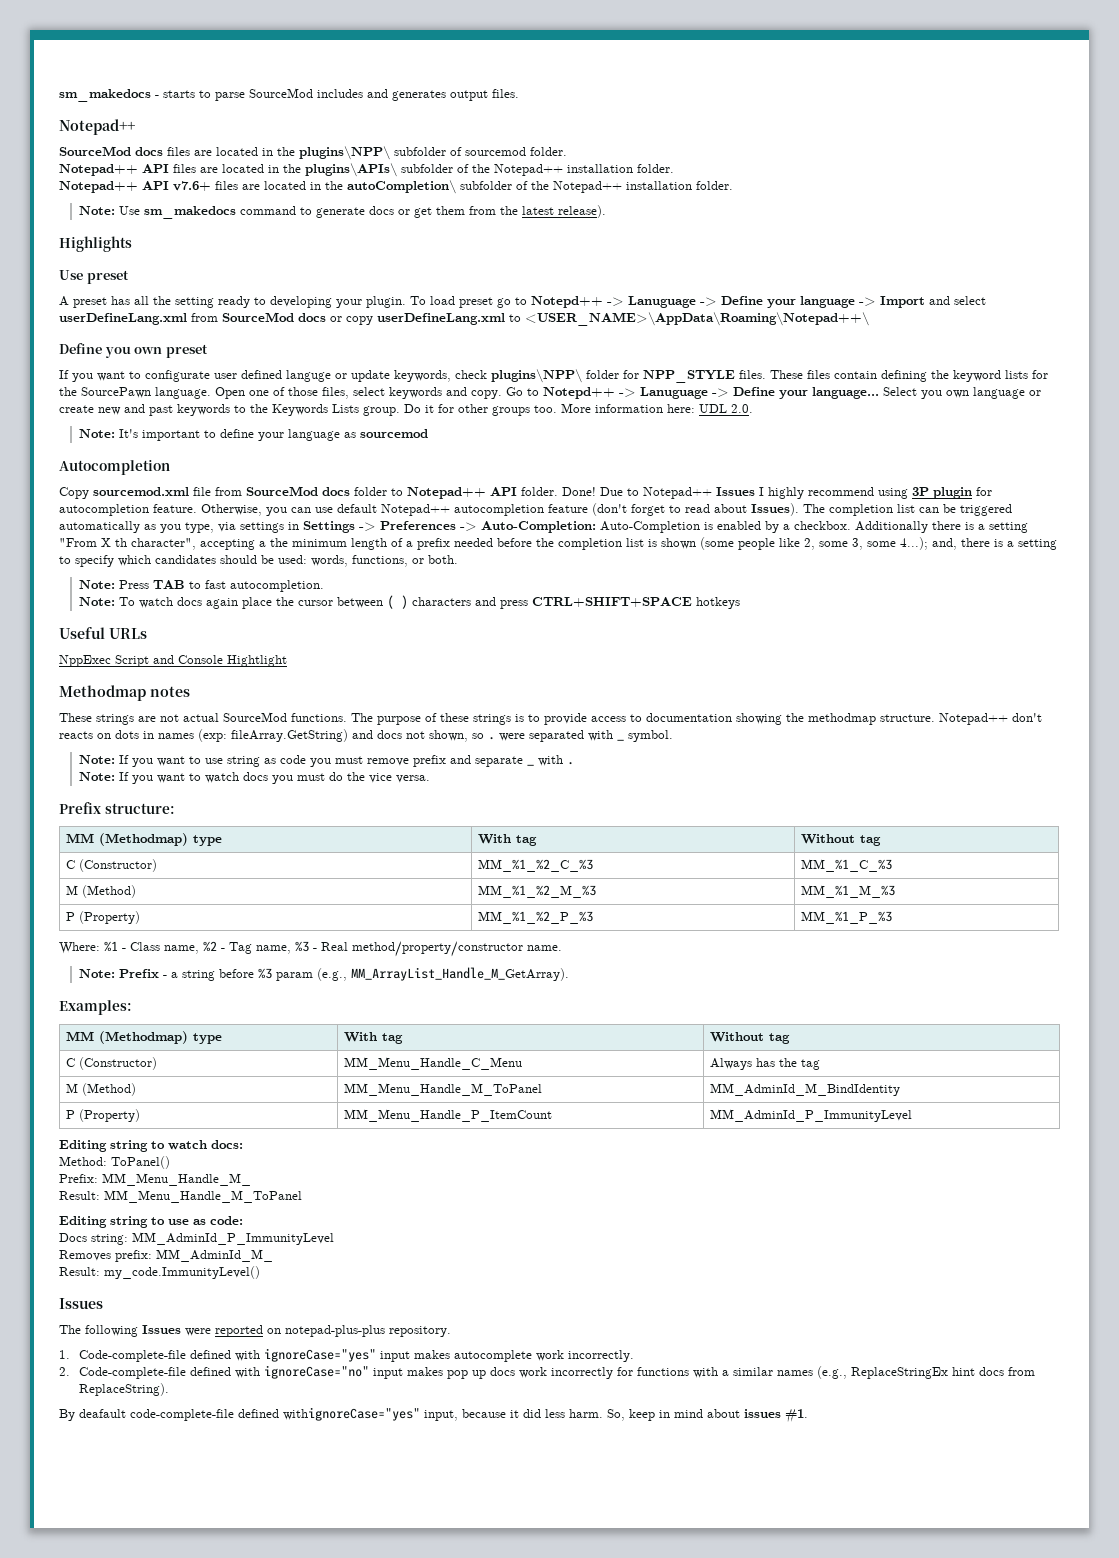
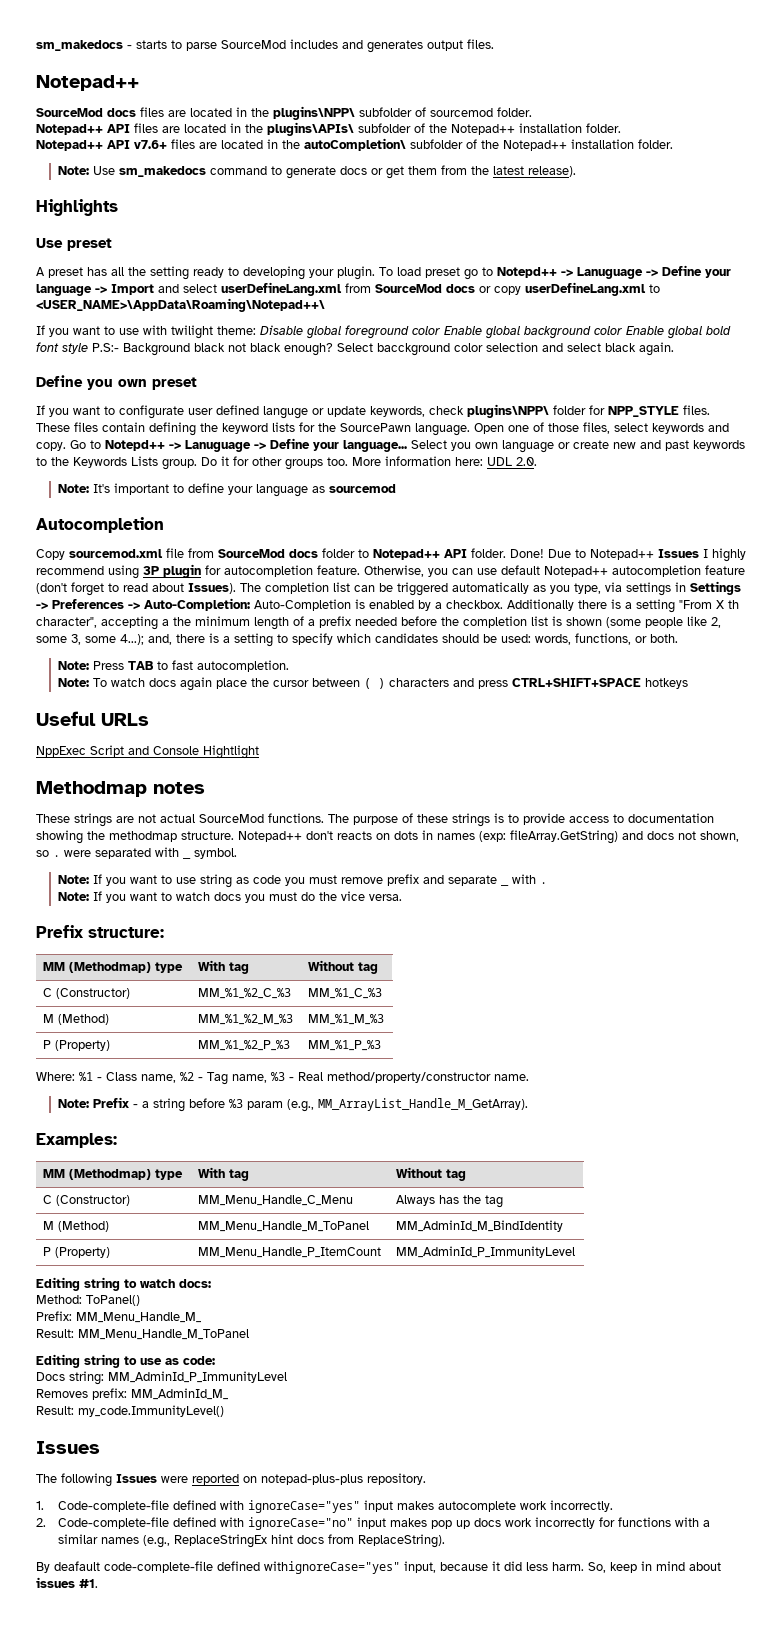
+ If you want to use with twilight theme: Disable global foreground color Enable global background color Enable global bold font style P.S:- Background black not black enough? Select bacckground color selection and select black again.

